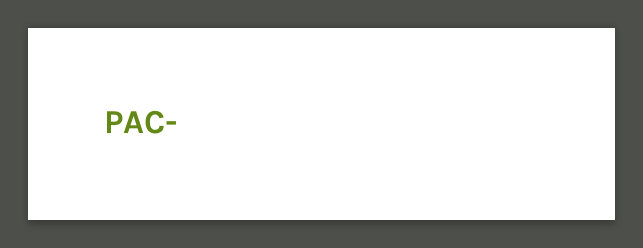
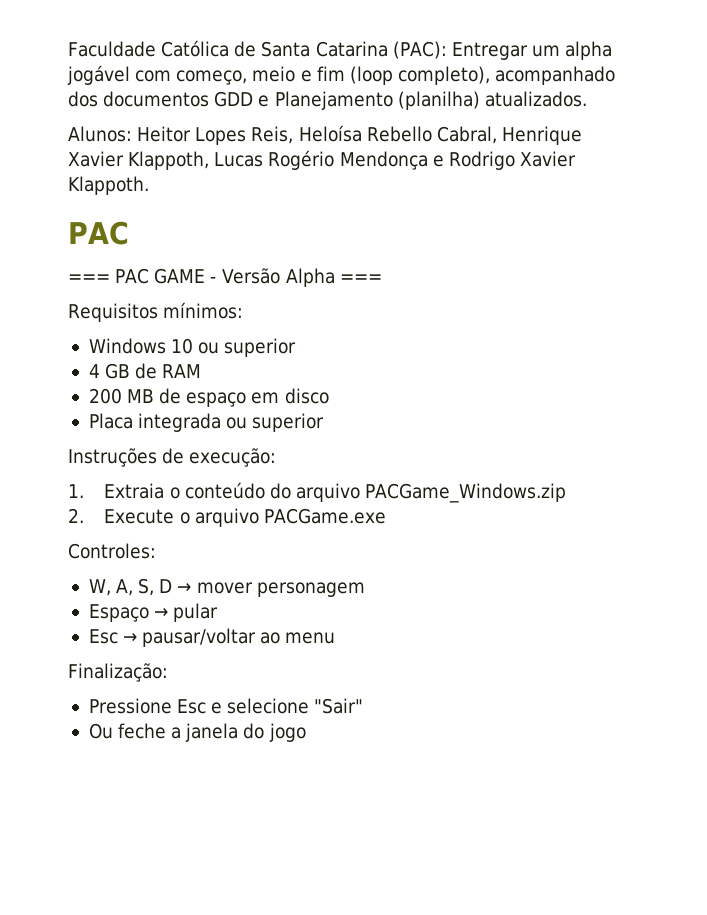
- PAC-
+ Faculdade Católica de Santa Catarina (PAC): Entregar um alpha jogável com começo, meio e fim (loop completo), acompanhado dos documentos GDD e Planejamento (planilha) atualizados.
+ Alunos: Heitor Lopes Reis, Heloísa Rebello Cabral, Henrique Xavier Klappoth, Lucas Rogério Mendonça e Rodrigo Xavier Klappoth.
+ PAC
+ === PAC GAME - Versão Alpha ===
+ Requisitos mínimos:
+ Windows 10 ou superior
+ 4 GB de RAM
+ 200 MB de espaço em disco
+ Placa integrada ou superior
+ Instruções de execução:
+ 1. Extraia o conteúdo do arquivo PACGame_Windows.zip
+ 2. Execute o arquivo PACGame.exe
+ Controles:
+ W, A, S, D → mover personagem
+ Espaço → pular
+ Esc → pausar/voltar ao menu
+ Finalização:
+ Pressione Esc e selecione "Sair"
+ Ou feche a janela do jogo

